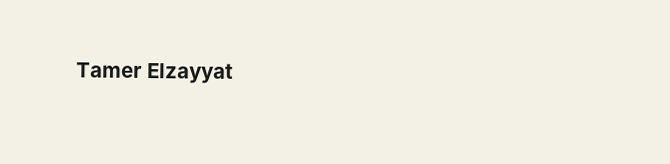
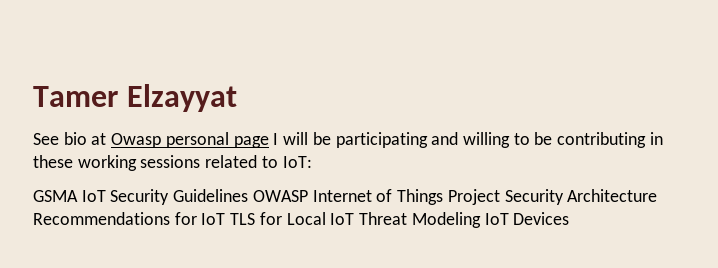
+ See bio at Owasp personal page I will be participating and willing to be contributing in these working sessions related to IoT:
+ GSMA IoT Security Guidelines OWASP Internet of Things Project Security Architecture Recommendations for IoT TLS for Local IoT Threat Modeling IoT Devices

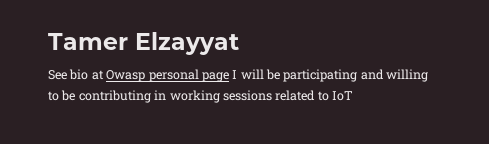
- See bio at Owasp personal page I will be participating and willing to be contributing in these working sessions related to IoT:
- GSMA IoT Security Guidelines OWASP Internet of Things Project Security Architecture Recommendations for IoT TLS for Local IoT Threat Modeling IoT Devices
+ See bio at Owasp personal page I will be participating and willing to be contributing in working sessions related to IoT

